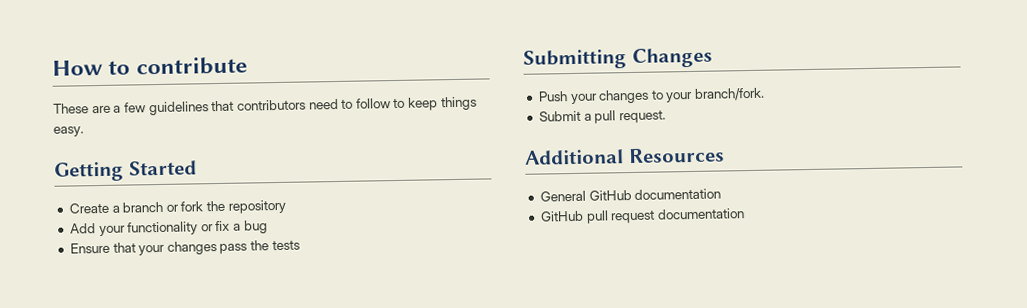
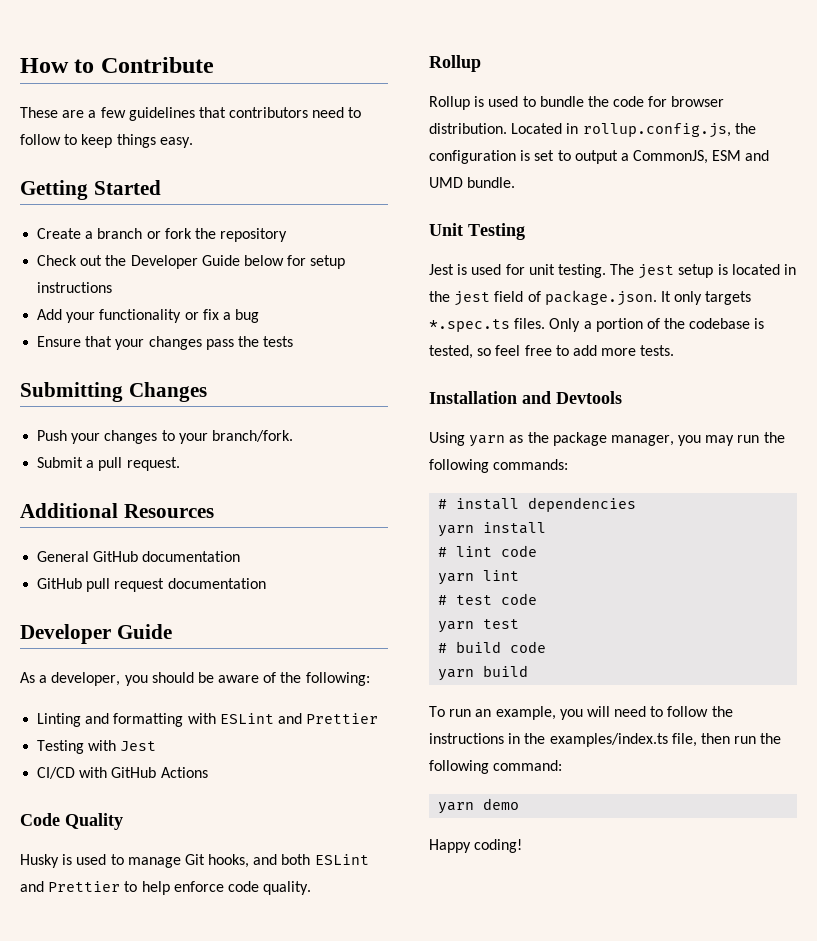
- How to contribute
+ How to Contribute
+ Check out the Developer Guide below for setup instructions
  GitHub pull request documentation
+ Developer Guide
+ As a developer, you should be aware of the following:
+ Linting and formatting with ESLint and Prettier
+ Testing with Jest
+ CI/CD with GitHub Actions
+ Code Quality
+ Husky is used to manage Git hooks, and both ESLint and Prettier to help enforce code quality.
+ Rollup
+ Rollup is used to bundle the code for browser distribution. Located in rollup.config.js, the configuration is set to output a CommonJS, ESM and UMD bundle.
+ Unit Testing
+ Jest is used for unit testing. The jest setup is located in the jest field of package.json. It only targets *.spec.ts files. Only a portion of the codebase is tested, so feel free to add more tests.
+ Installation and Devtools
+ Using yarn as the package manager, you may run the following commands:
+ # install dependencies
+ yarn install
+ # lint code
+ yarn lint
+ # test code
+ yarn test
+ # build code
+ yarn build
+ To run an example, you will need to follow the instructions in the examples/index.ts file, then run the following command:
+ yarn demo
+ Happy coding!

